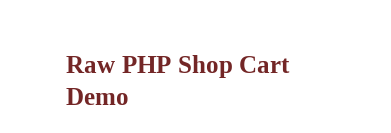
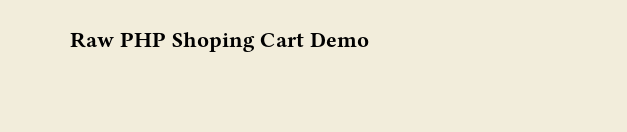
- Raw PHP Shop Cart Demo
+ Raw PHP Shoping Cart Demo

